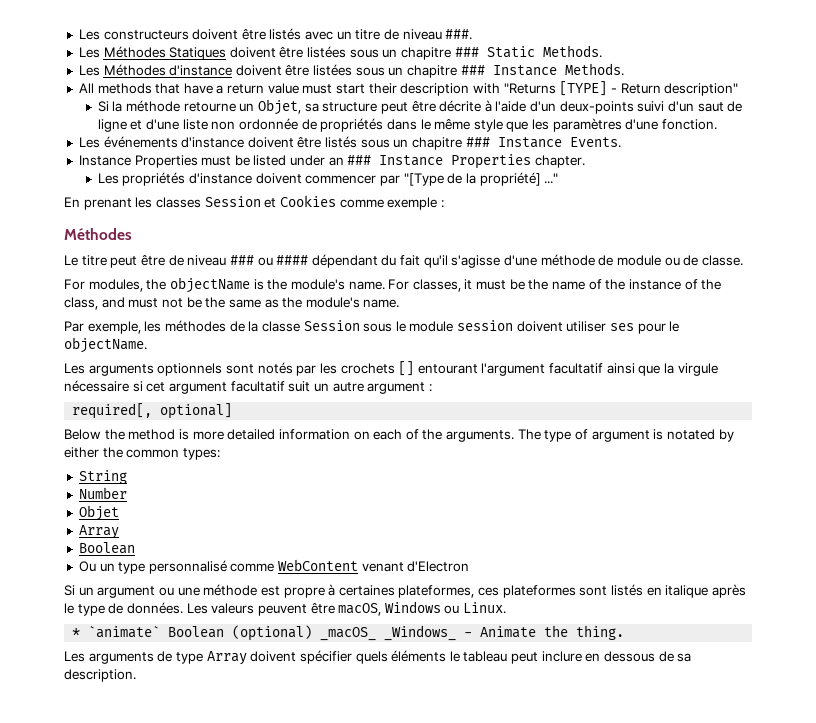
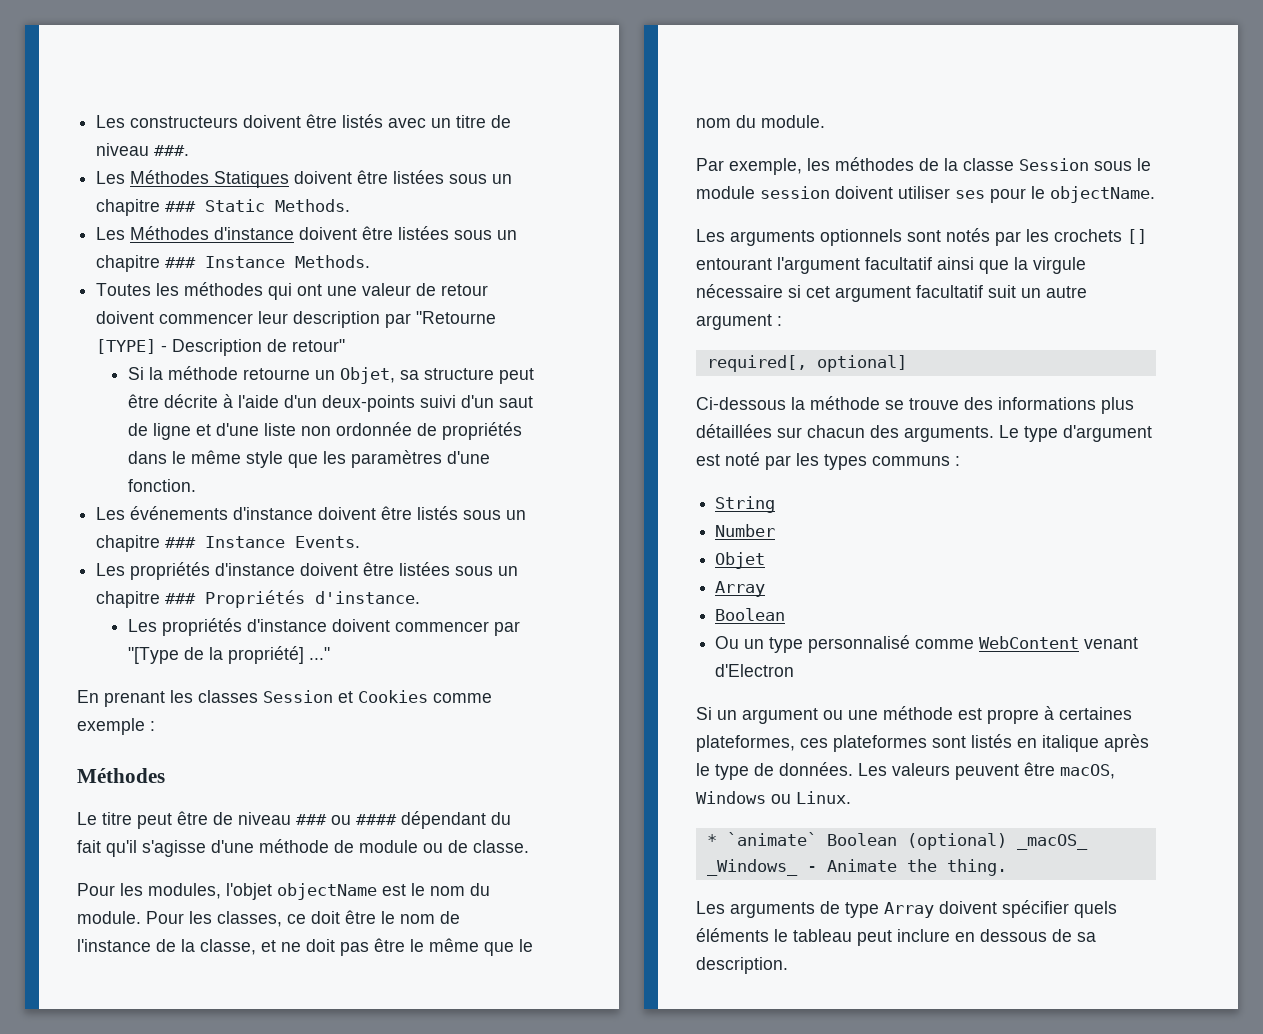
- All methods that have a return value must start their description with "Returns [TYPE] - Return description"
+ Toutes les méthodes qui ont une valeur de retour doivent commencer leur description par "Retourne [TYPE] - Description de retour"
- Instance Properties must be listed under an ### Instance Properties chapter.
+ Les propriétés d'instance doivent être listées sous un chapitre ### Propriétés d'instance.
- For modules, the objectName is the module's name. For classes, it must be the name of the instance of the class, and must not be the same as the module's name.
+ Pour les modules, l'objet objectName est le nom du module. Pour les classes, ce doit être le nom de l'instance de la classe, et ne doit pas être le même que le nom du module.
- Below the method is more detailed information on each of the arguments. The type of argument is notated by either the common types:
+ Ci-dessous la méthode se trouve des informations plus détaillées sur chacun des arguments. Le type d'argument est noté par les types communs :

